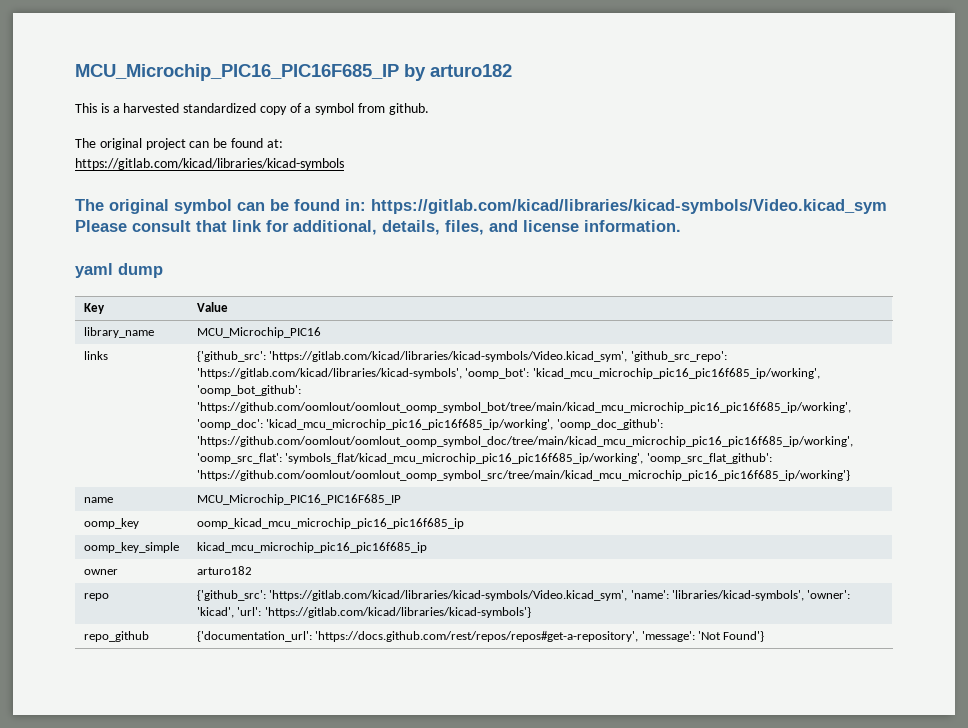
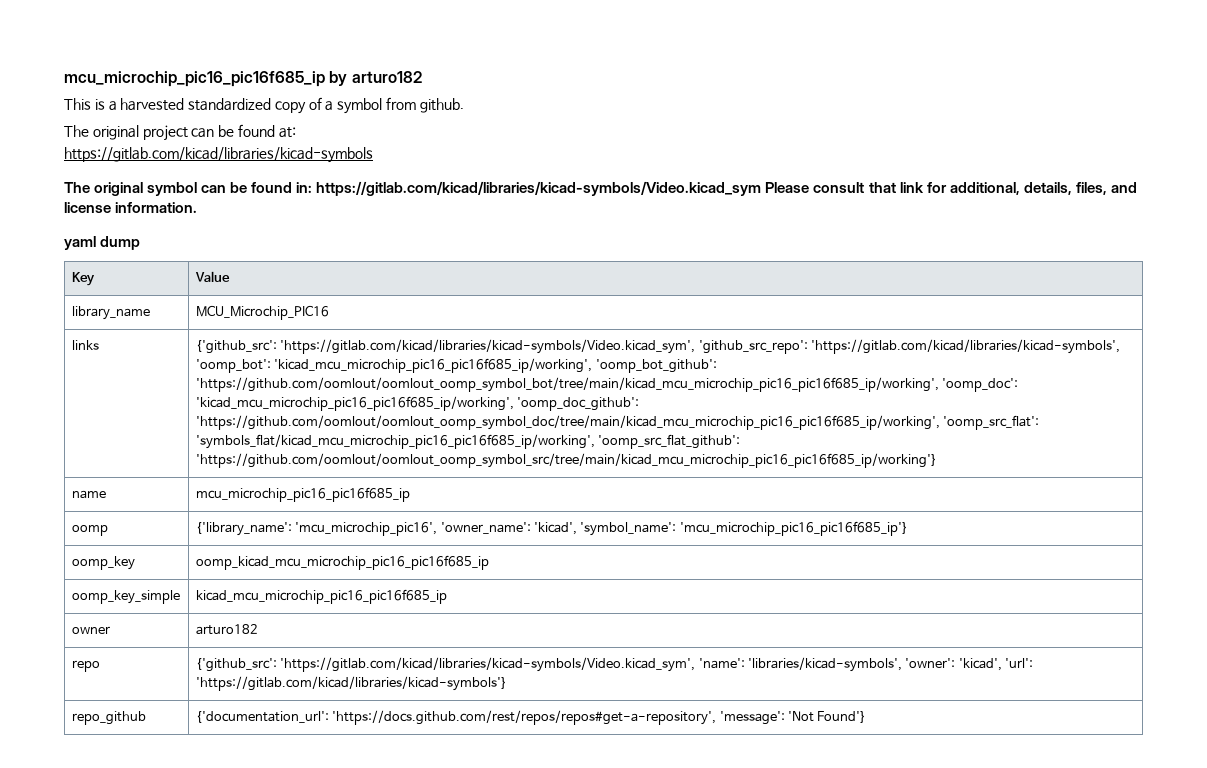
- MCU_Microchip_PIC16_PIC16F685_IP by arturo182
+ mcu_microchip_pic16_pic16f685_ip by arturo182
- name | MCU_Microchip_PIC16_PIC16F685_IP
+ name | mcu_microchip_pic16_pic16f685_ip
+ oomp | {'library_name': 'mcu_microchip_pic16', 'owner_name': 'kicad', 'symbol_name': 'mcu_microchip_pic16_pic16f685_ip'}

